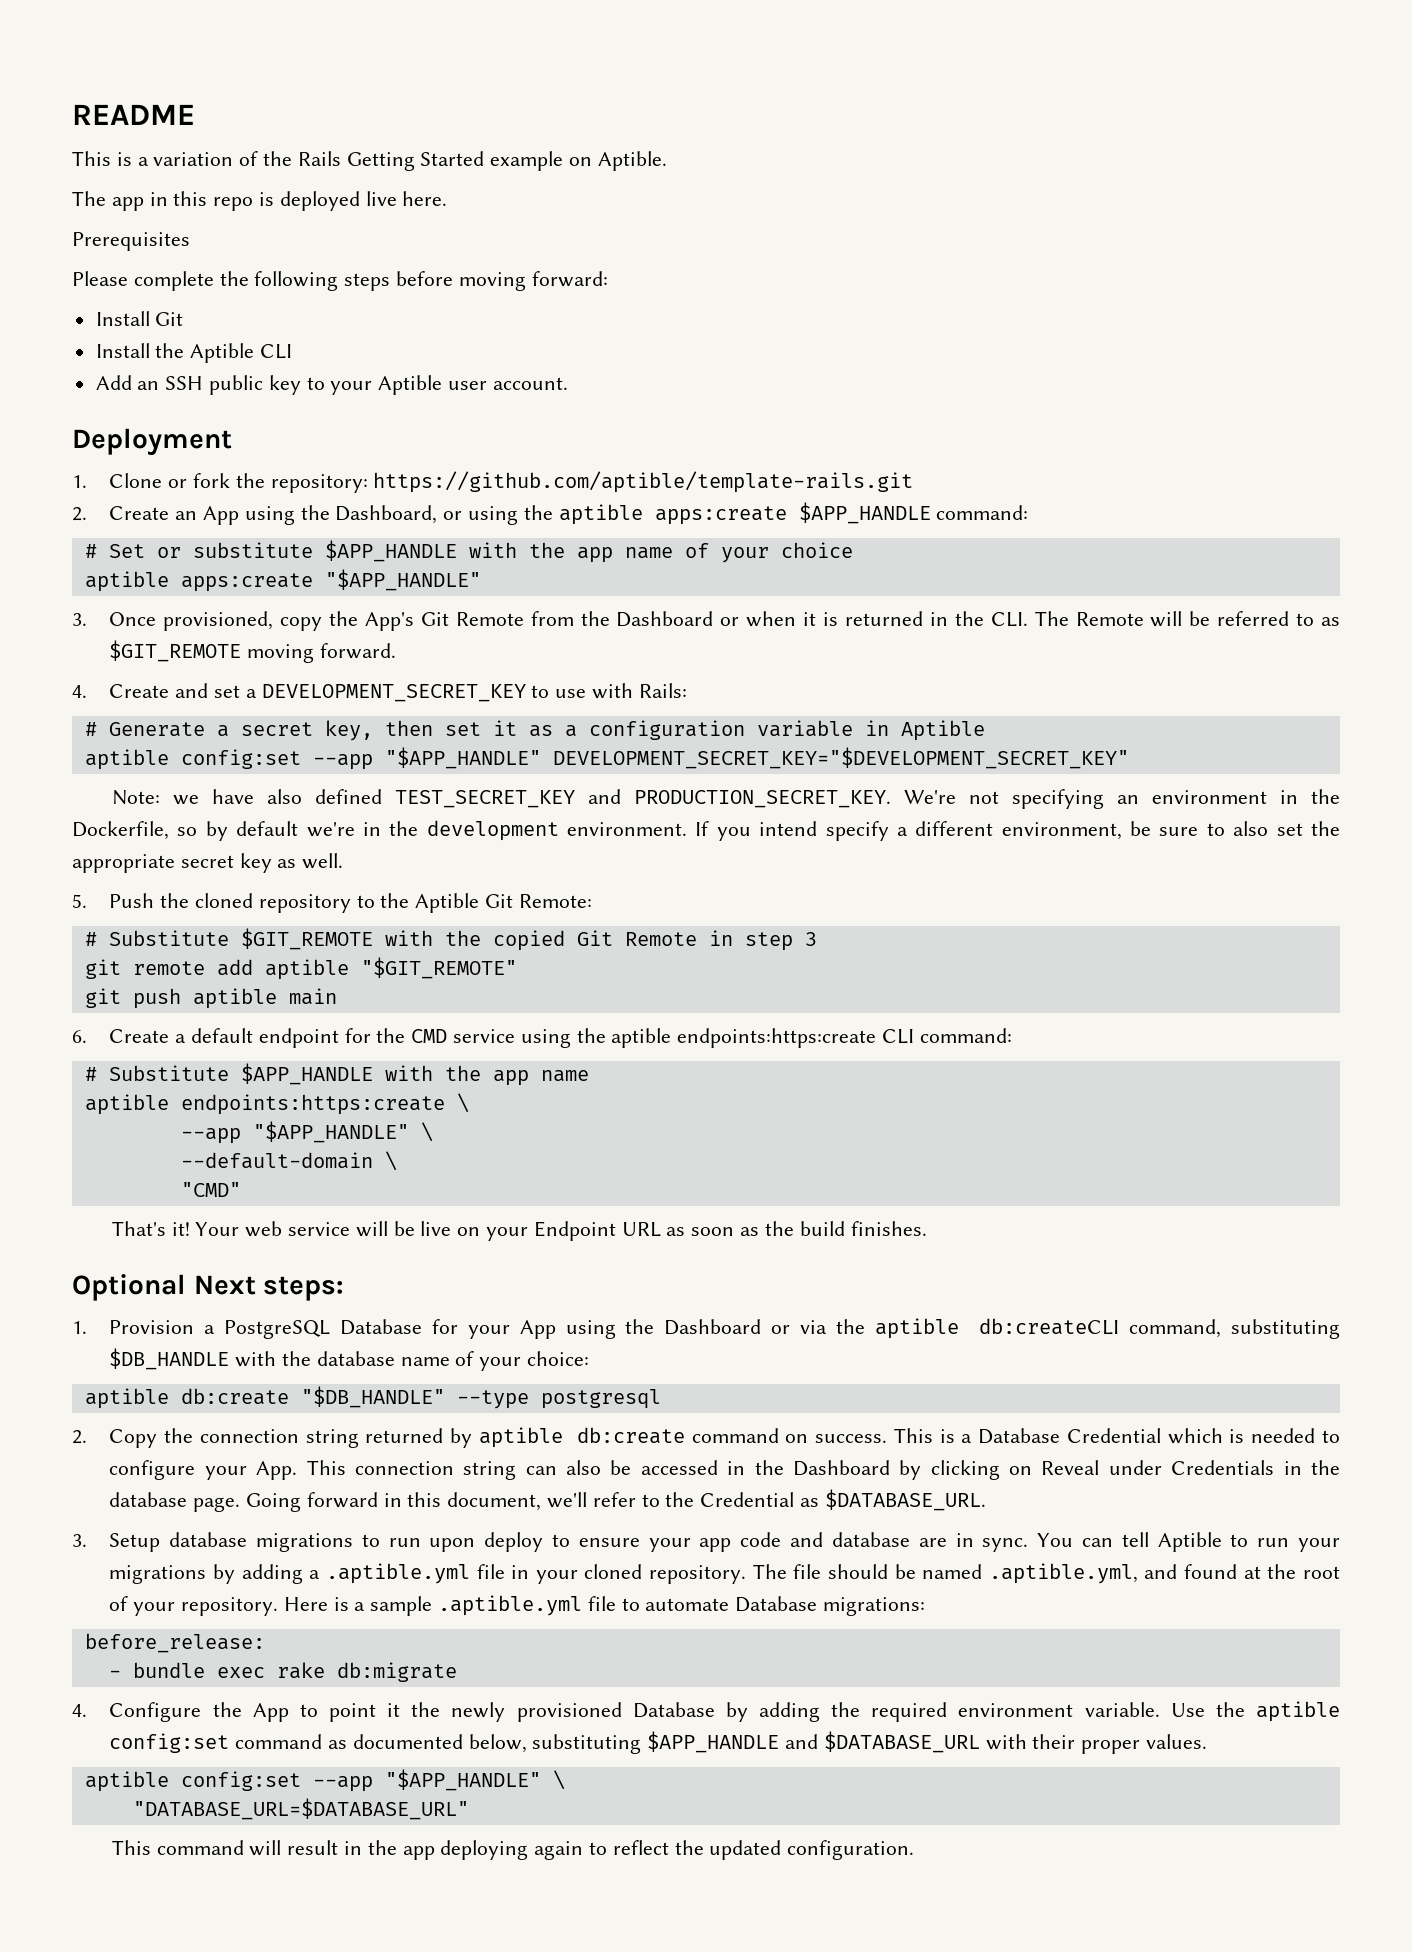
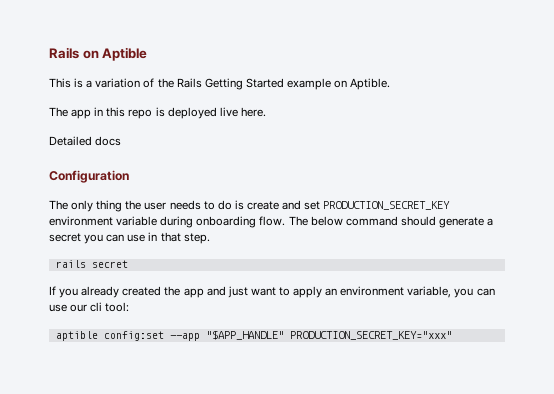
- README
+ Rails on Aptible
- Prerequisites
- Please complete the following steps before moving forward:
- Install Git
- Install the Aptible CLI
- Add an SSH public key to your Aptible user account.
- Deployment
- 1. Clone or fork the repository: https://github.com/aptible/template-rails.git
- 2. Create an App using the Dashboard, or using the aptible apps:create $APP_HANDLE command:
- # Set or substitute $APP_HANDLE with the app name of your choice
- aptible apps:create "$APP_HANDLE"
- 3. Once provisioned, copy the App's Git Remote from the Dashboard or when it is returned in the CLI. The Remote will be referred to as $GIT_REMOTE moving forward.
- 4. Create and set a DEVELOPMENT_SECRET_KEY to use with Rails:
- # Generate a secret key, then set it as a configuration variable in Aptible
- aptible config:set --app "$APP_HANDLE" DEVELOPMENT_SECRET_KEY="$DEVELOPMENT_SECRET_KEY"
- Note: we have also defined TEST_SECRET_KEY and PRODUCTION_SECRET_KEY. We're not specifying an environment in the Dockerfile, so by default we're in the development environment. If you intend specify a different environment, be sure to also set the appropriate secret key as well.
- 5. Push the cloned repository to the Aptible Git Remote:
- # Substitute $GIT_REMOTE with the copied Git Remote in step 3
- git remote add aptible "$GIT_REMOTE"
- git push aptible main
- 6. Create a default endpoint for the CMD service using the aptible endpoints:https:create CLI command:
- # Substitute $APP_HANDLE with the app name
- aptible endpoints:https:create \
- --app "$APP_HANDLE" \
- --default-domain \
- "CMD"
- That's it! Your web service will be live on your Endpoint URL as soon as the build finishes.
- Optional Next steps:
- 1. Provision a PostgreSQL Database for your App using the Dashboard or via the aptible db:createCLI command, substituting $DB_HANDLE with the database name of your choice:
- aptible db:create "$DB_HANDLE" --type postgresql
- 2. Copy the connection string returned by aptible db:create command on success. This is a Database Credential which is needed to configure your App. This connection string can also be accessed in the Dashboard by clicking on Reveal under Credentials in the database page. Going forward in this document, we'll refer to the Credential as $DATABASE_URL.
- 3. Setup database migrations to run upon deploy to ensure your app code and database are in sync. You can tell Aptible to run your migrations by adding a .aptible.yml file in your cloned repository. The file should be named .aptible.yml, and found at the root of your repository. Here is a sample .aptible.yml file to automate Database migrations:
- before_release:
- - bundle exec rake db:migrate
- 4. Configure the App to point it the newly provisioned Database by adding the required environment variable. Use the aptible config:set command as documented below, substituting $APP_HANDLE and $DATABASE_URL with their proper values.
- aptible config:set --app "$APP_HANDLE" \
- "DATABASE_URL=$DATABASE_URL"
- This command will result in the app deploying again to reflect the updated configuration.
+ Detailed docs
+ Configuration
+ The only thing the user needs to do is create and set PRODUCTION_SECRET_KEY environment variable during onboarding flow. The below command should generate a secret you can use in that step.
+ rails secret
+ If you already created the app and just want to apply an environment variable, you can use our cli tool:
+ aptible config:set --app "$APP_HANDLE" PRODUCTION_SECRET_KEY="xxx"

